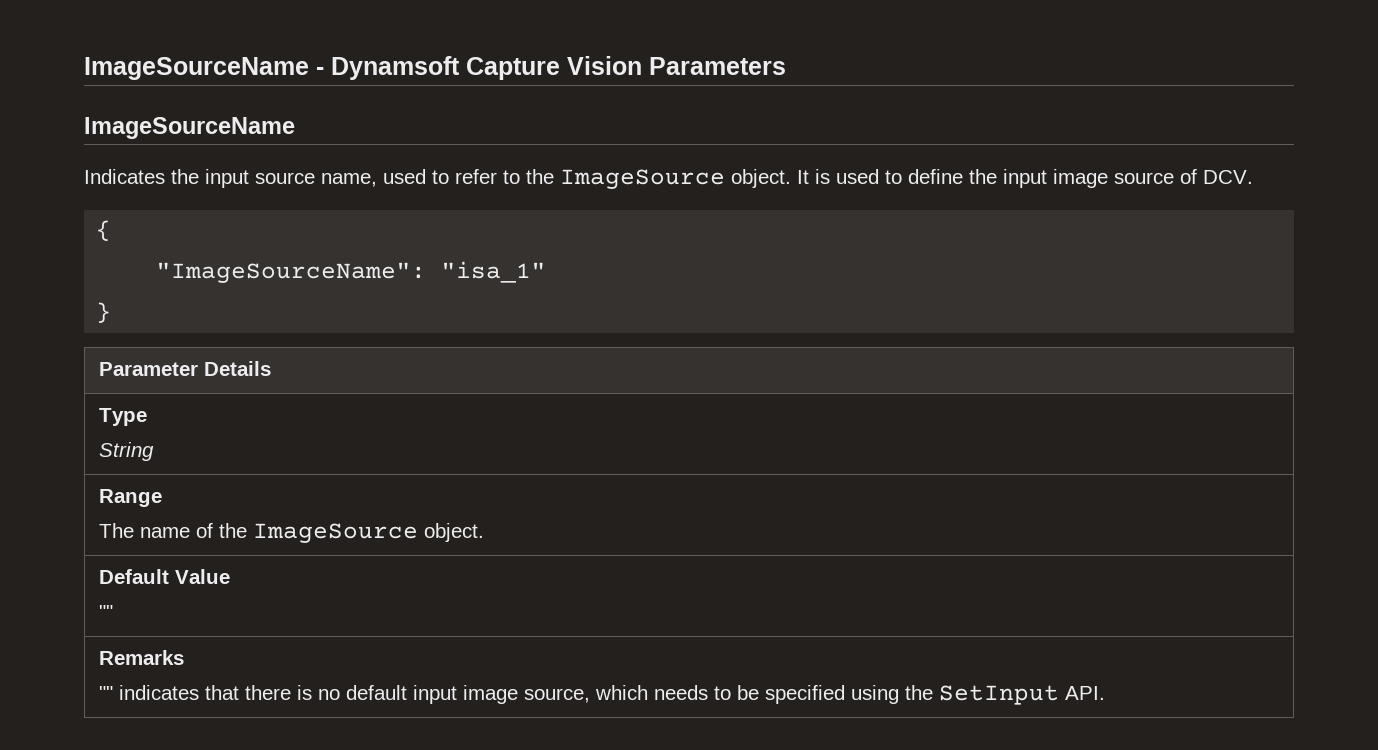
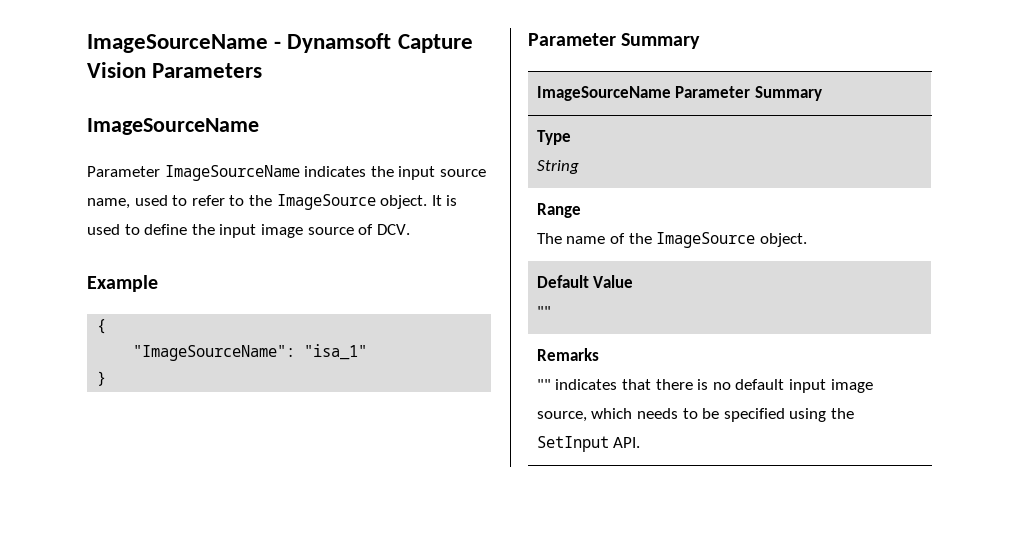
- Indicates the input source name, used to refer to the ImageSource object.
+ Parameter ImageSourceName indicates the input source name, used to refer to the ImageSource object.
+ Example
  }
- Parameter Details
+ Parameter Summary
+ ImageSourceName Parameter Summary

